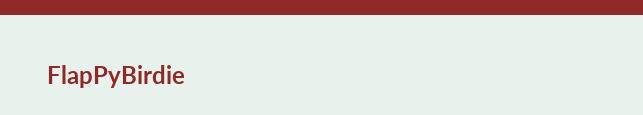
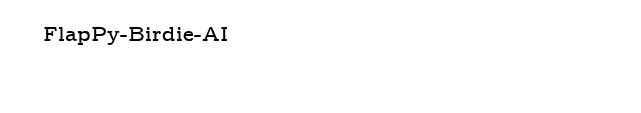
- FlapPyBirdie
+ FlapPy-Birdie-AI

